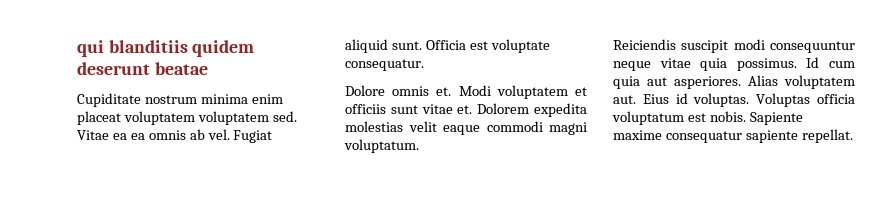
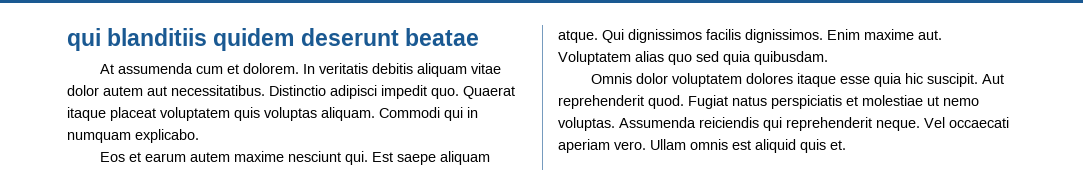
- Cupiditate nostrum minima enim placeat voluptatem voluptatem sed. Vitae ea ea omnis ab vel. Fugiat aliquid sunt. Officia est voluptate consequatur.
- Dolore omnis et. Modi voluptatem et officiis sunt vitae et. Dolorem expedita molestias velit eaque commodi magni voluptatum.
- Reiciendis suscipit modi consequuntur neque vitae quia possimus. Id cum quia aut asperiores. Alias voluptatem aut. Eius id voluptas. Voluptas officia voluptatum est nobis. Sapiente maxime consequatur sapiente repellat.
+ At assumenda cum et dolorem. In veritatis debitis aliquam vitae dolor autem aut necessitatibus. Distinctio adipisci impedit quo. Quaerat itaque placeat voluptatem quis voluptas aliquam. Commodi qui in numquam explicabo.
+ Eos et earum autem maxime nesciunt qui. Est saepe aliquam atque. Qui dignissimos facilis dignissimos. Enim maxime aut. Voluptatem alias quo sed quia quibusdam.
+ Omnis dolor voluptatem dolores itaque esse quia hic suscipit. Aut reprehenderit quod. Fugiat natus perspiciatis et molestiae ut nemo voluptas. Assumenda reiciendis qui reprehenderit neque. Vel occaecati aperiam vero. Ullam omnis est aliquid quis et.

